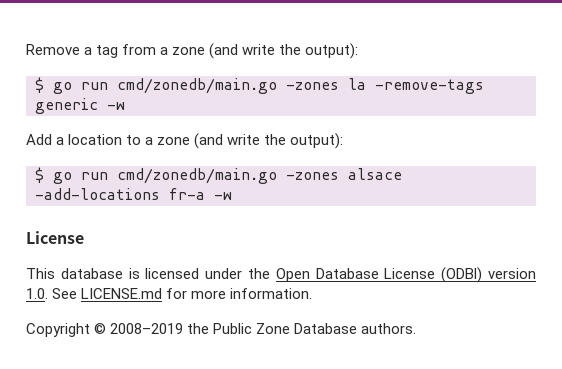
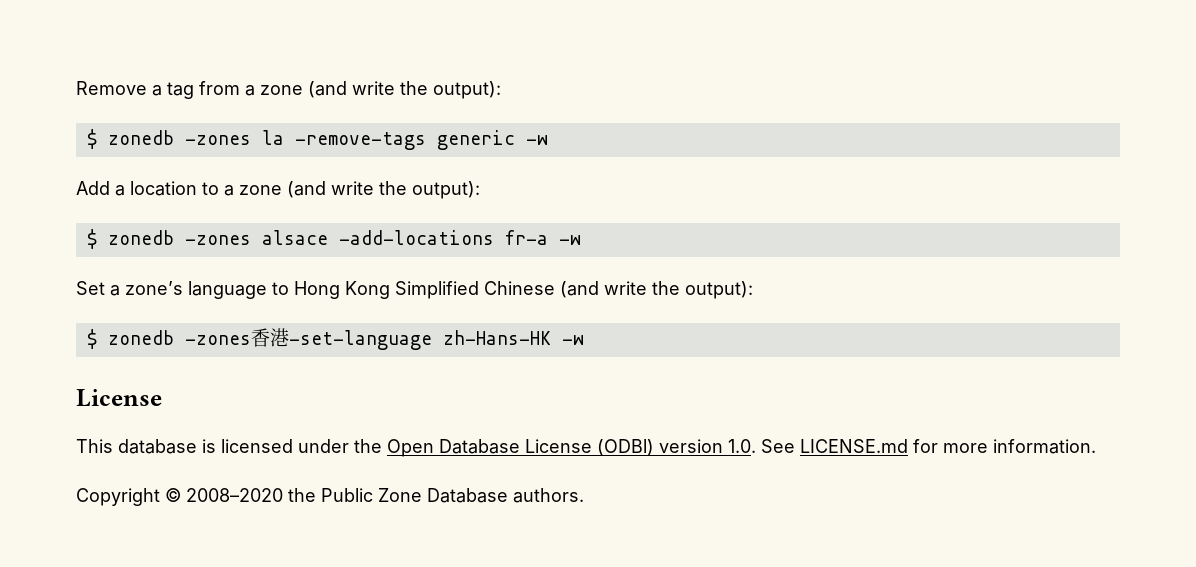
- $ go run cmd/zonedb/main.go -zones la -remove-tags generic -w
+ $ zonedb -zones la -remove-tags generic -w
- $ go run cmd/zonedb/main.go -zones alsace -add-locations fr-a -w
+ $ zonedb -zones alsace -add-locations fr-a -w
+ Set a zone’s language to Hong Kong Simplified Chinese (and write the output):
+ $ zonedb -zones香港-set-language zh-Hans-HK -w
- Copyright © 2008–2019 the Public Zone Database authors.
+ Copyright © 2008–2020 the Public Zone Database authors.

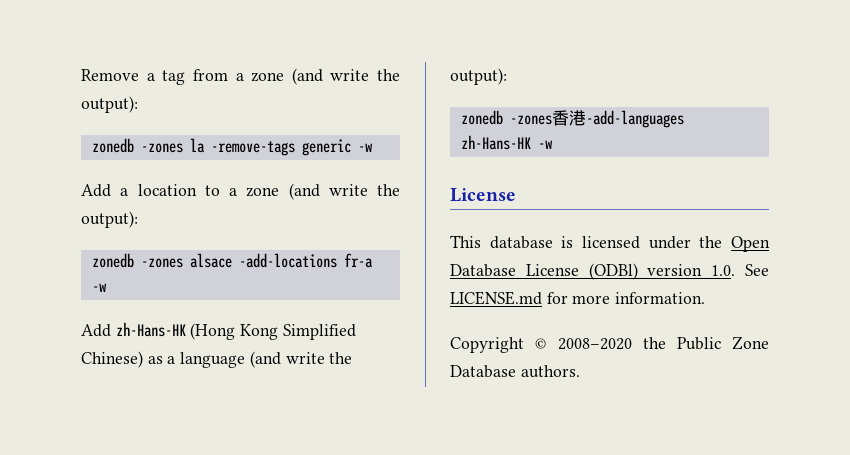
- $ zonedb -zones la -remove-tags generic -w
+ zonedb -zones la -remove-tags generic -w
- $ zonedb -zones alsace -add-locations fr-a -w
+ zonedb -zones alsace -add-locations fr-a -w
- Set a zone’s language to Hong Kong Simplified Chinese (and write the output):
- $ zonedb -zones香港-set-language zh-Hans-HK -w
+ Add zh-Hans-HK (Hong Kong Simplified Chinese) as a language (and write the output):
+ zonedb -zones香港-add-languages zh-Hans-HK -w

